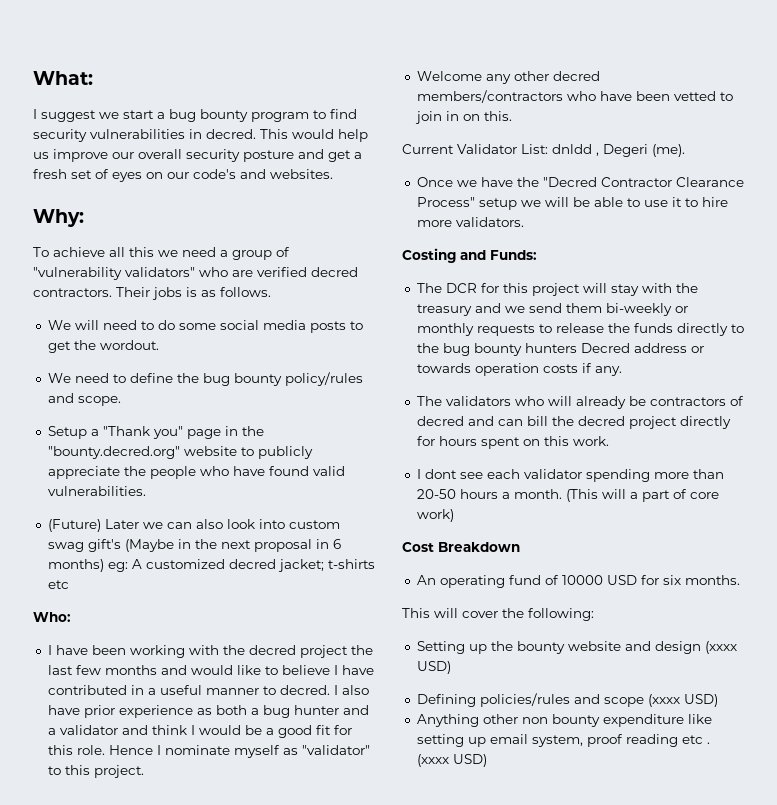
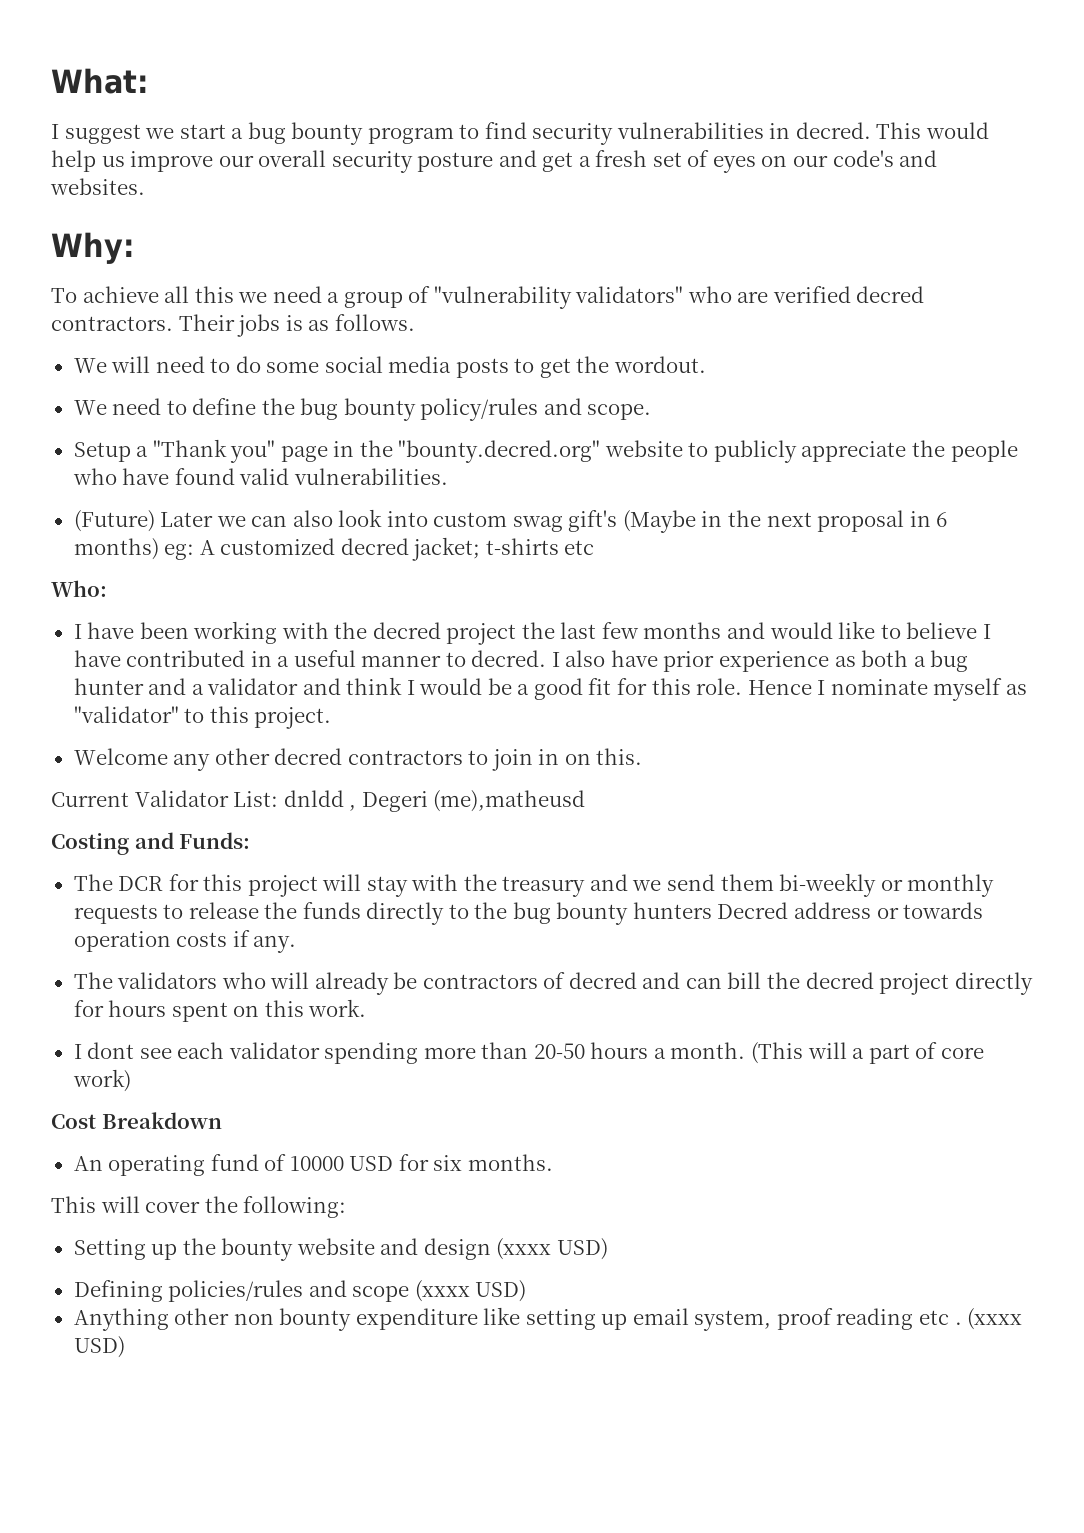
- Welcome any other decred members/contractors who have been vetted to join in on this.
+ Welcome any other decred contractors to join in on this.
- Current Validator List: dnldd , Degeri (me).
- Once we have the "Decred Contractor Clearance Process" setup we will be able to use it to hire more validators.
+ Current Validator List: dnldd , Degeri (me),matheusd

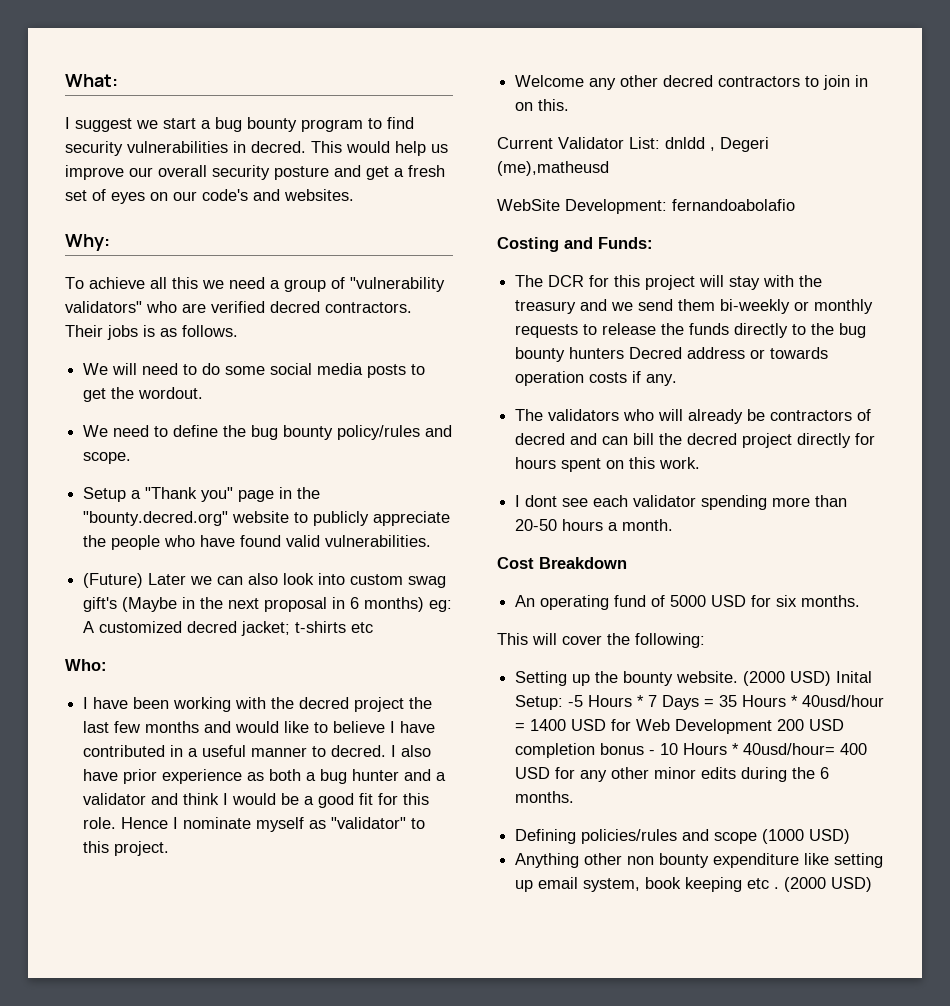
+ WebSite Development: fernandoabolafio
- (This will a part of core work)
- An operating fund of 10000 USD for six months.
+ An operating fund of 5000 USD for six months.
- Setting up the bounty website and design (xxxx USD)
+ Setting up the bounty website. (2000 USD) Inital Setup: -5 Hours * 7 Days = 35 Hours * 40usd/hour = 1400 USD for Web Development 200 USD completion bonus - 10 Hours * 40usd/hour= 400 USD for any other minor edits during the 6 months.
- Defining policies/rules and scope (xxxx USD)
+ Defining policies/rules and scope (1000 USD)
- Anything other non bounty expenditure like setting up email system, proof reading etc . (xxxx USD)
+ Anything other non bounty expenditure like setting up email system, book keeping etc . (2000 USD)

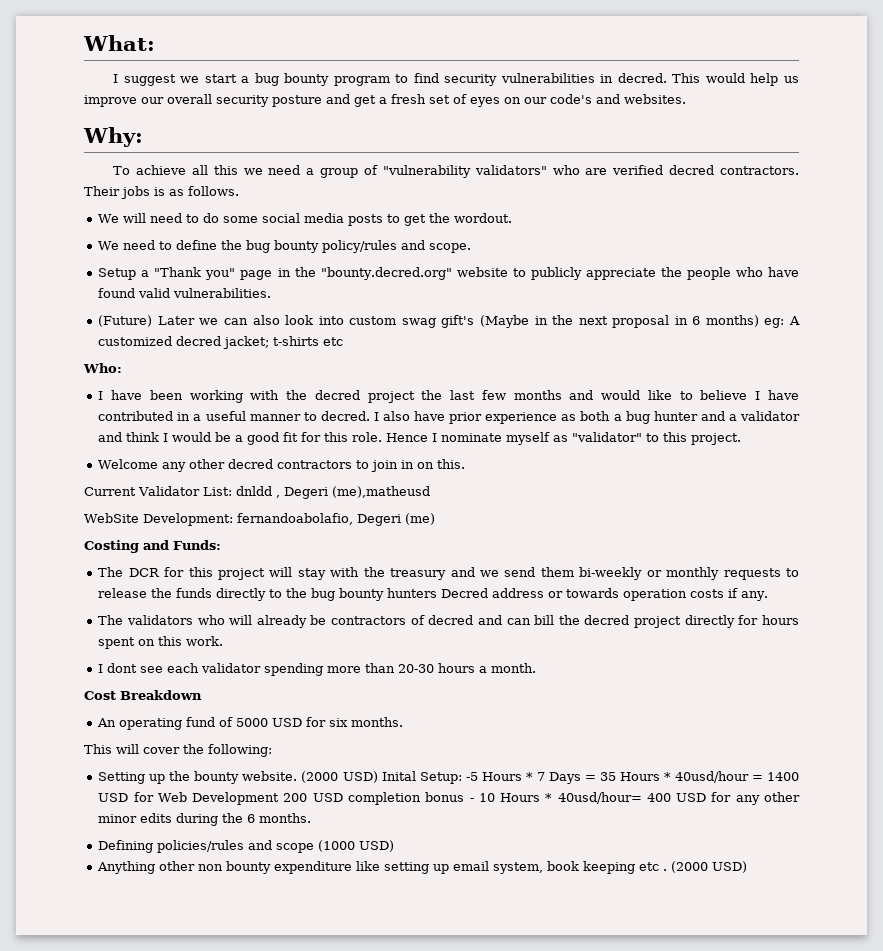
- WebSite Development: fernandoabolafio
+ WebSite Development: fernandoabolafio, Degeri (me)
- I dont see each validator spending more than 20-50 hours a month.
+ I dont see each validator spending more than 20-30 hours a month.

